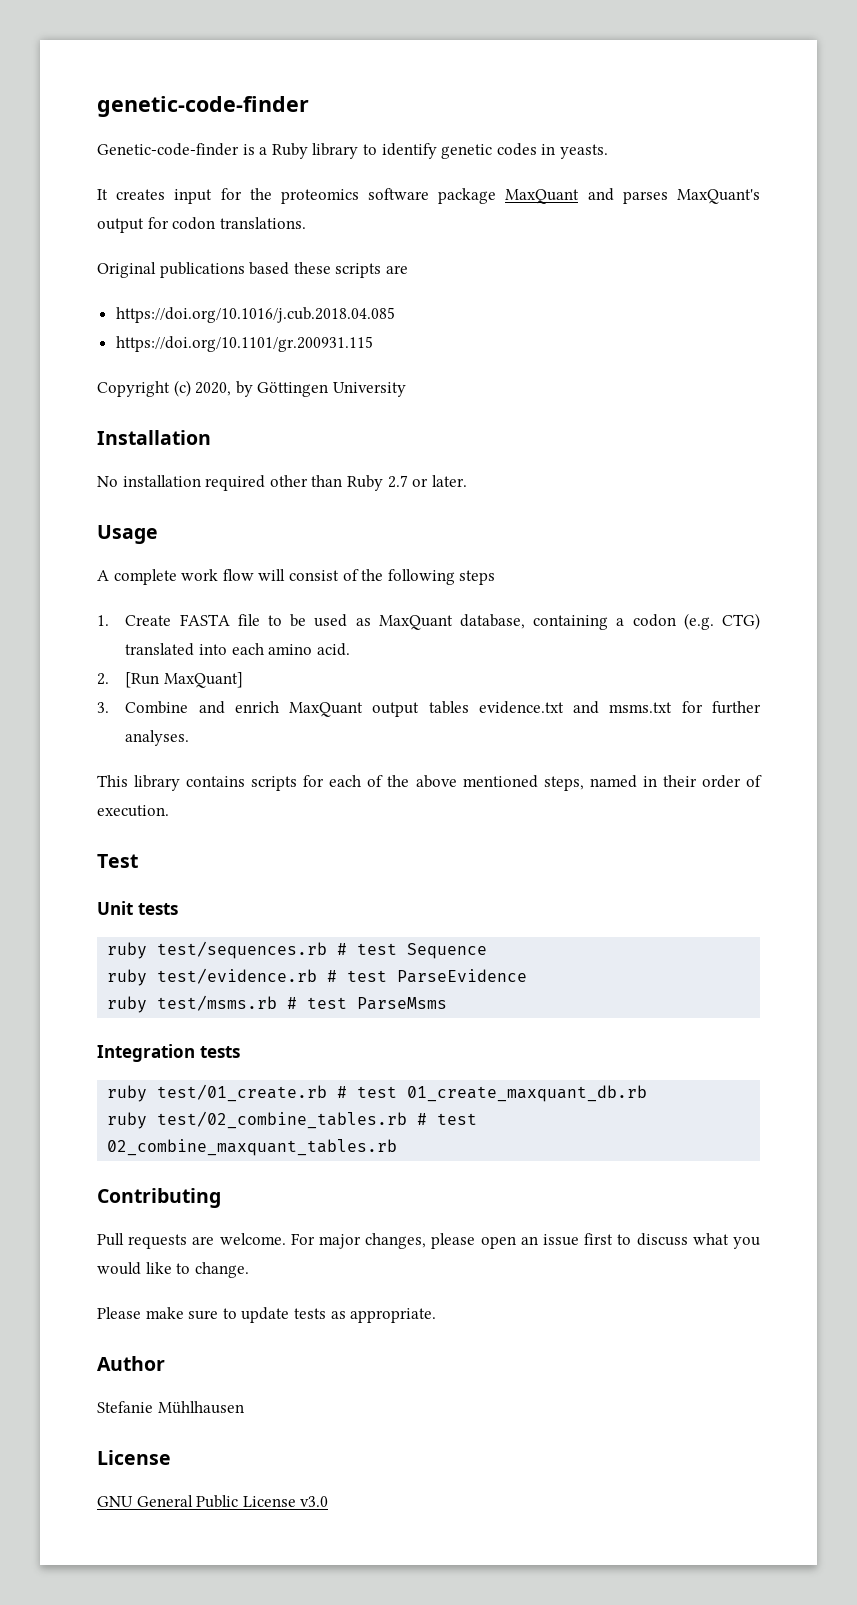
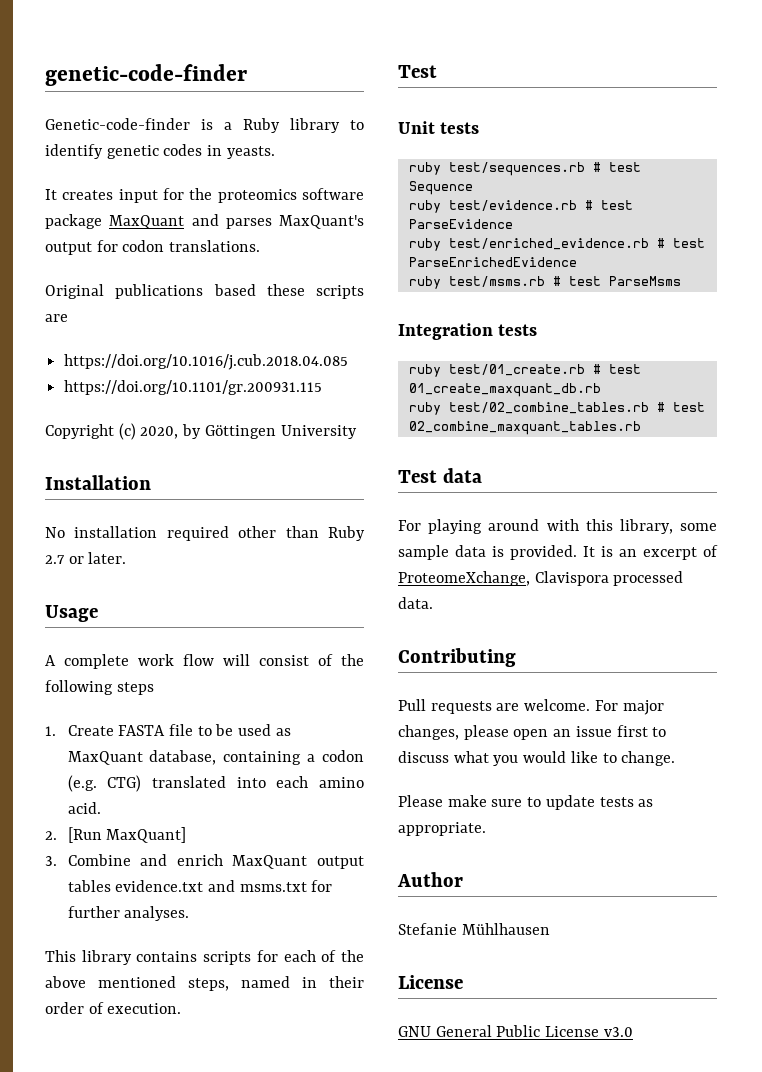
+ ruby test/enriched_evidence.rb # test ParseEnrichedEvidence
+ Test data
+ For playing around with this library, some sample data is provided. It is an excerpt of ProteomeXchange, Clavispora processed data.

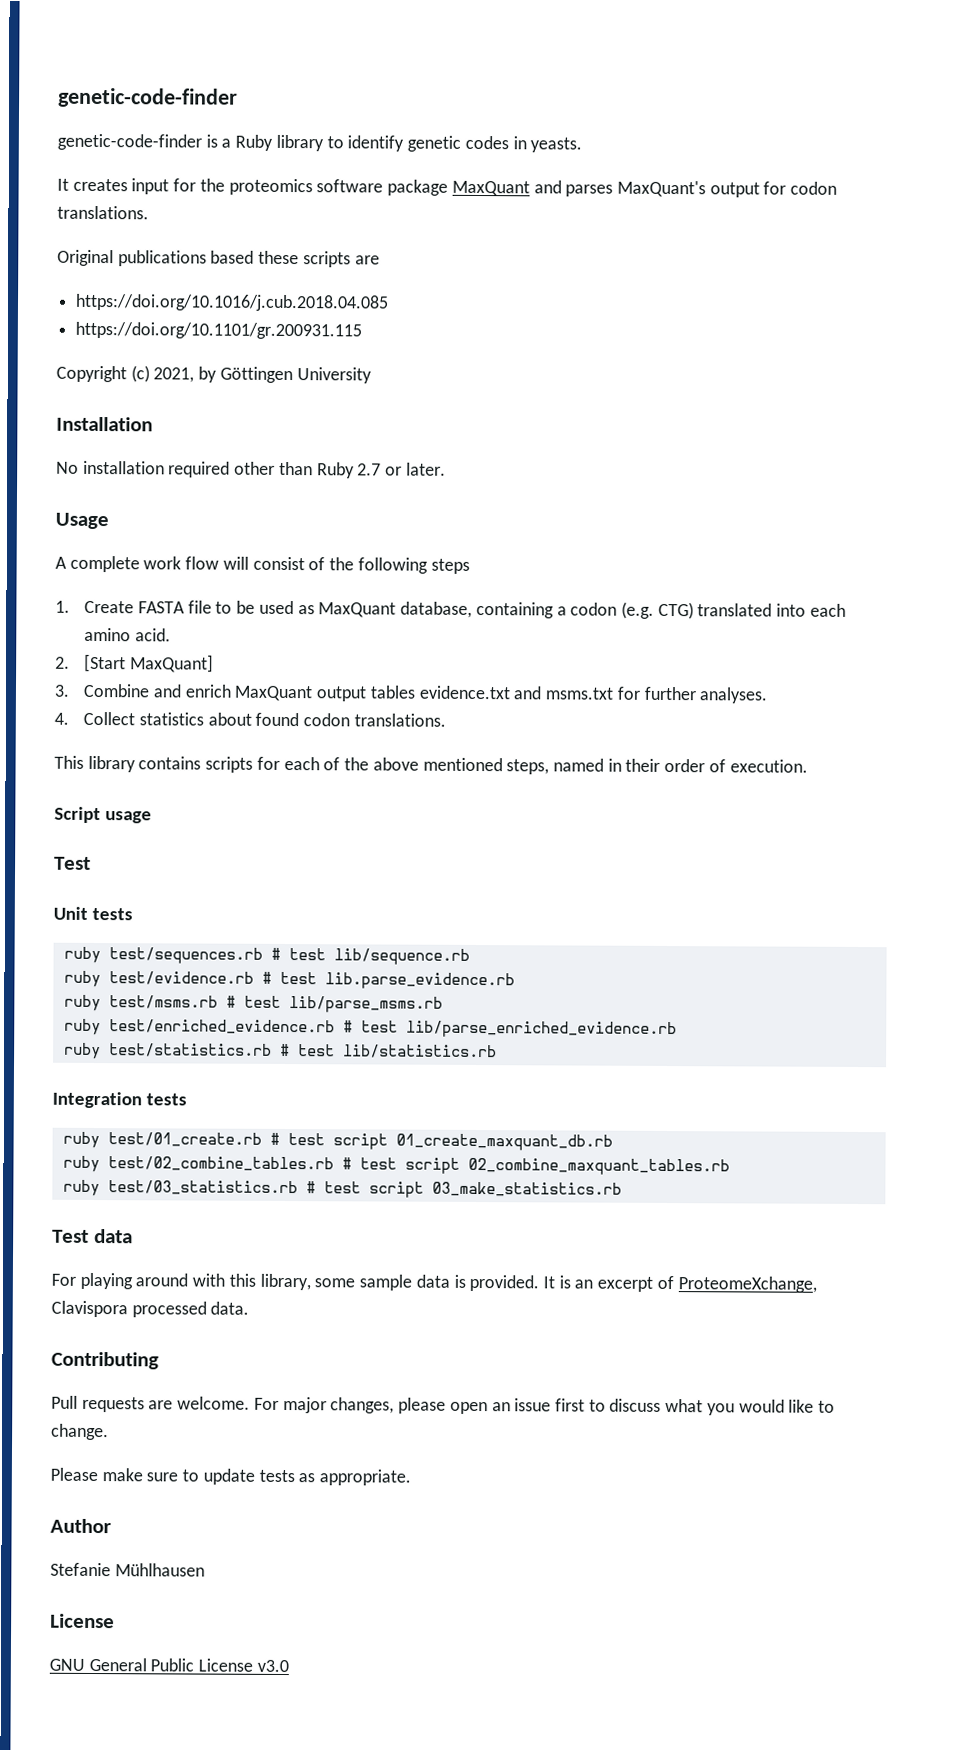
- Genetic-code-finder is a Ruby library to identify genetic codes in yeasts.
+ genetic-code-finder is a Ruby library to identify genetic codes in yeasts.
- Copyright (c) 2020, by Göttingen University
+ Copyright (c) 2021, by Göttingen University
- 2. [Run MaxQuant]
+ 2. [Start MaxQuant]
+ 4. Collect statistics about found codon translations.
+ Script usage
- ruby test/sequences.rb # test Sequence
+ ruby test/sequences.rb # test lib/sequence.rb
- ruby test/evidence.rb # test ParseEvidence
+ ruby test/evidence.rb # test lib.parse_evidence.rb
+ ruby test/msms.rb # test lib/parse_msms.rb
- ruby test/enriched_evidence.rb # test ParseEnrichedEvidence
- ruby test/msms.rb # test ParseMsms
+ ruby test/enriched_evidence.rb # test lib/parse_enriched_evidence.rb
+ ruby test/statistics.rb # test lib/statistics.rb
- ruby test/01_create.rb # test 01_create_maxquant_db.rb
+ ruby test/01_create.rb # test script 01_create_maxquant_db.rb
- ruby test/02_combine_tables.rb # test 02_combine_maxquant_tables.rb
+ ruby test/02_combine_tables.rb # test script 02_combine_maxquant_tables.rb
+ ruby test/03_statistics.rb # test script 03_make_statistics.rb

